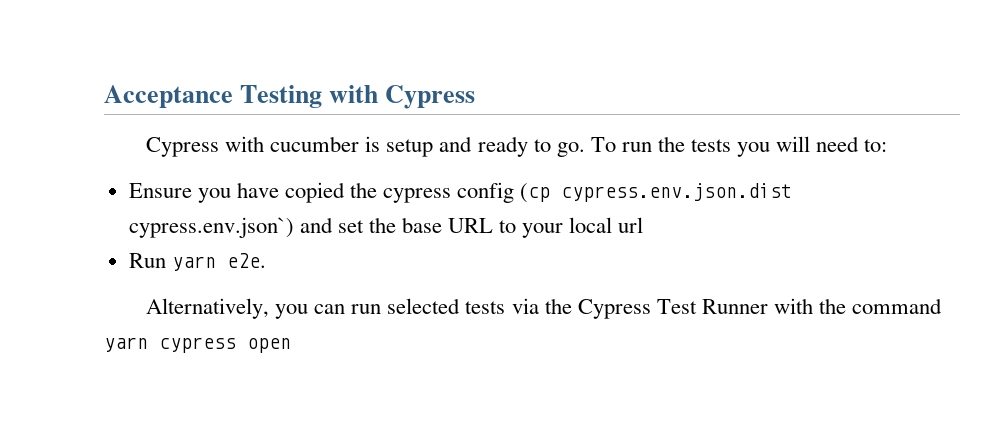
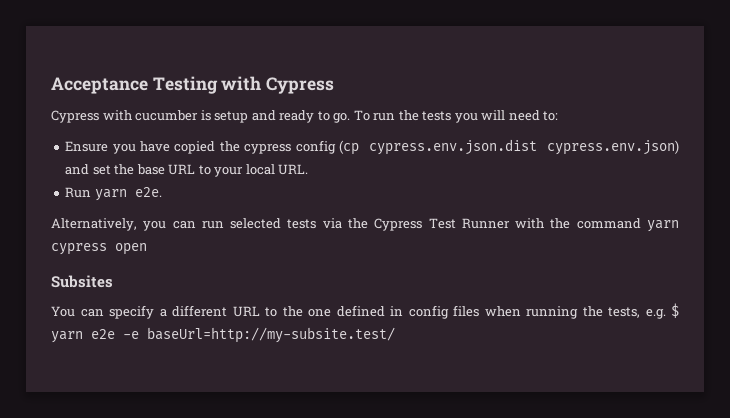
- Ensure you have copied the cypress config (cp cypress.env.json.dist cypress.env.json`) and set the base URL to your local url
+ Ensure you have copied the cypress config (cp cypress.env.json.dist cypress.env.json) and set the base URL to your local URL.
+ Subsites
+ You can specify a different URL to the one defined in config files when running the tests, e.g. $ yarn e2e -e baseUrl=http://my-subsite.test/

